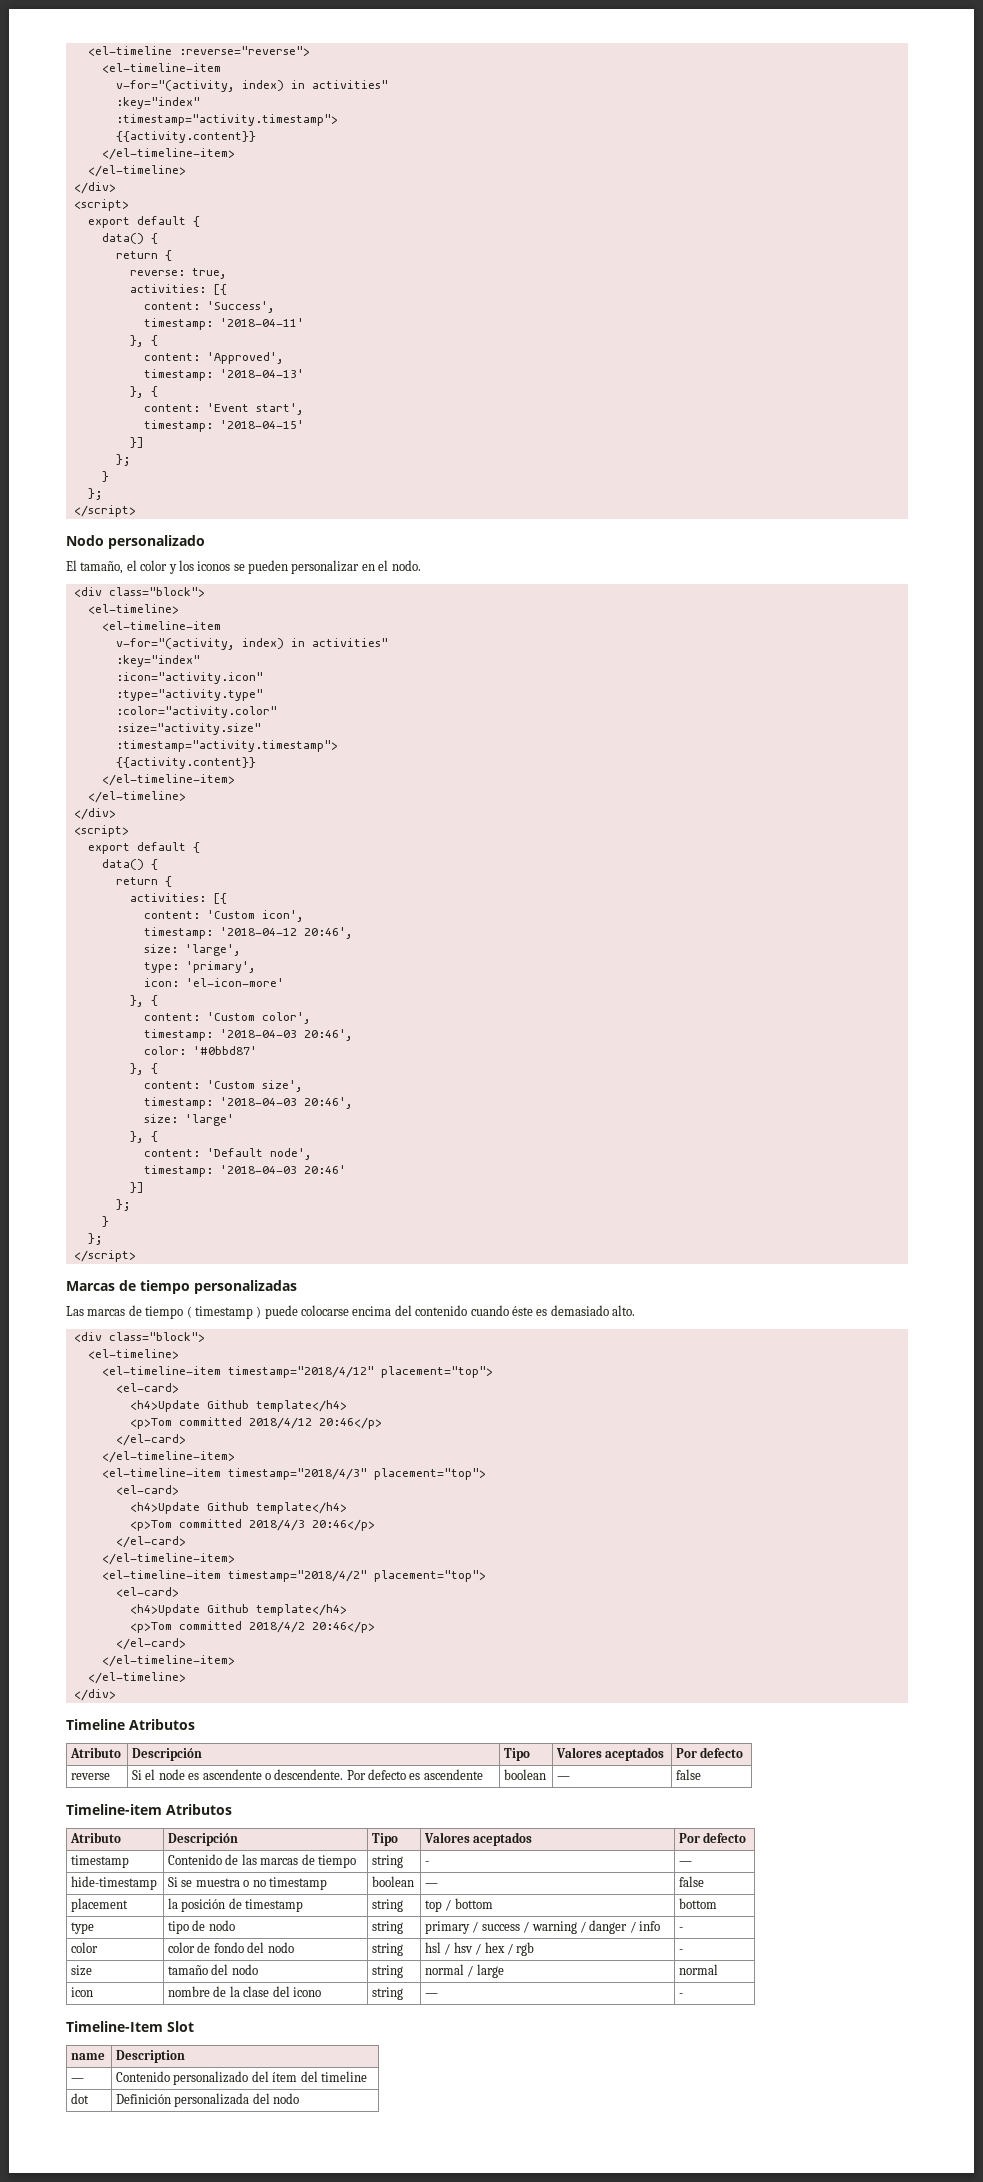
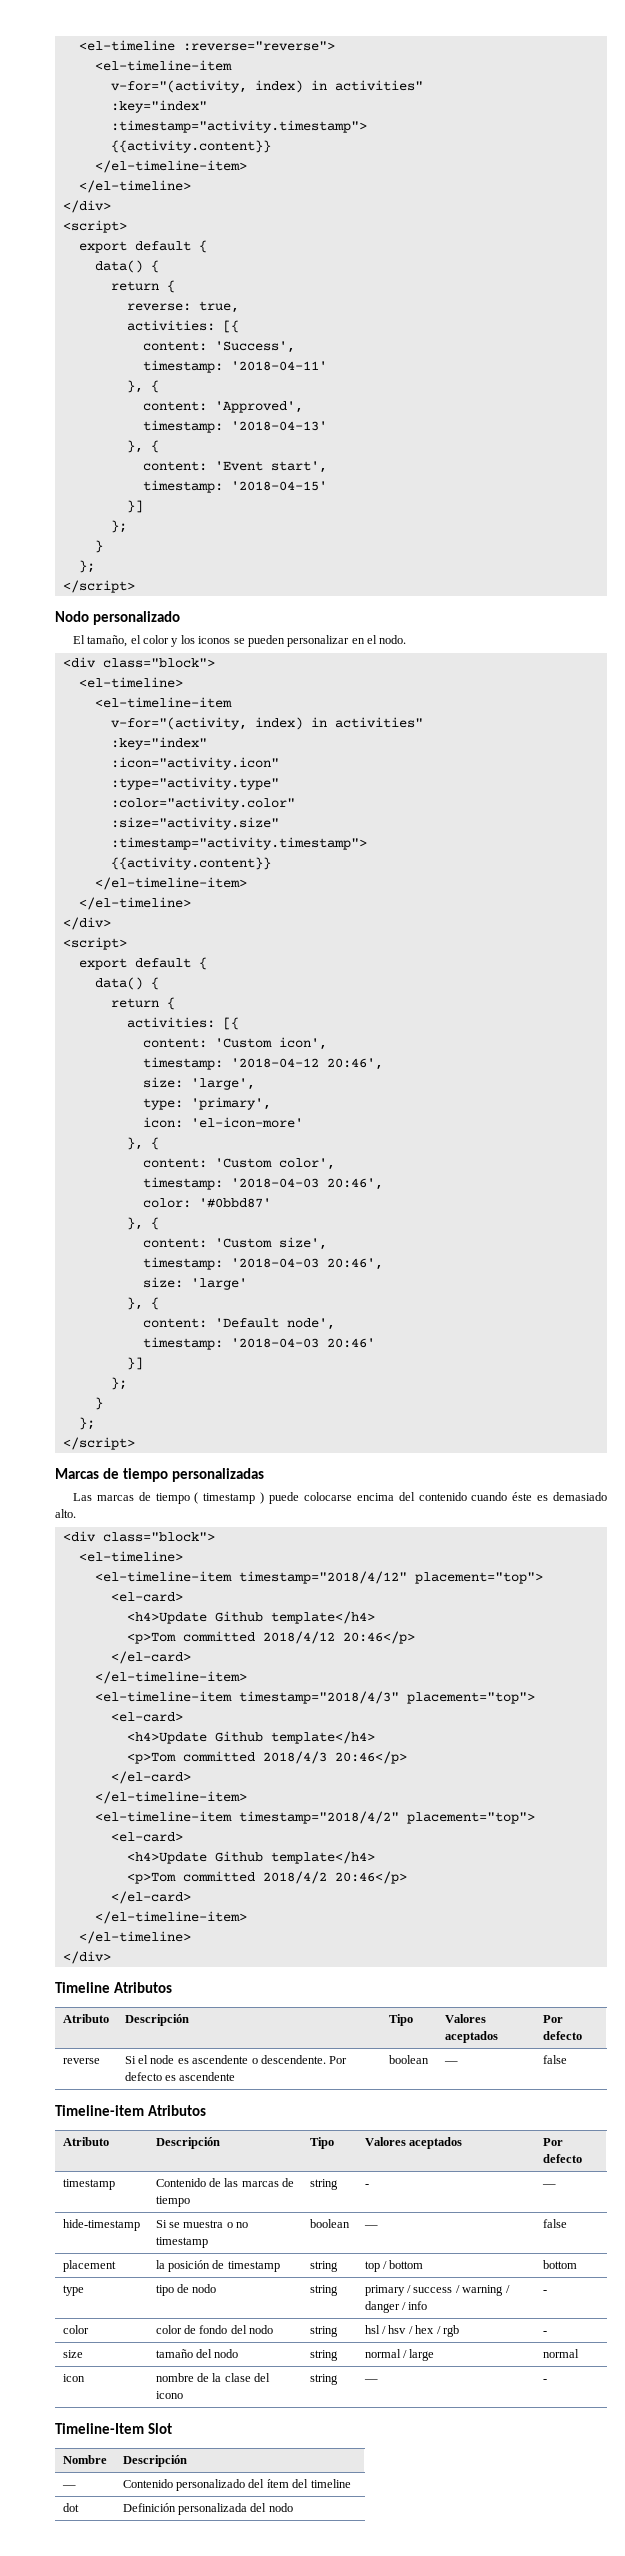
- name | Description
+ Nombre | Descripción

